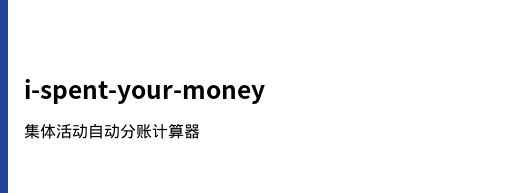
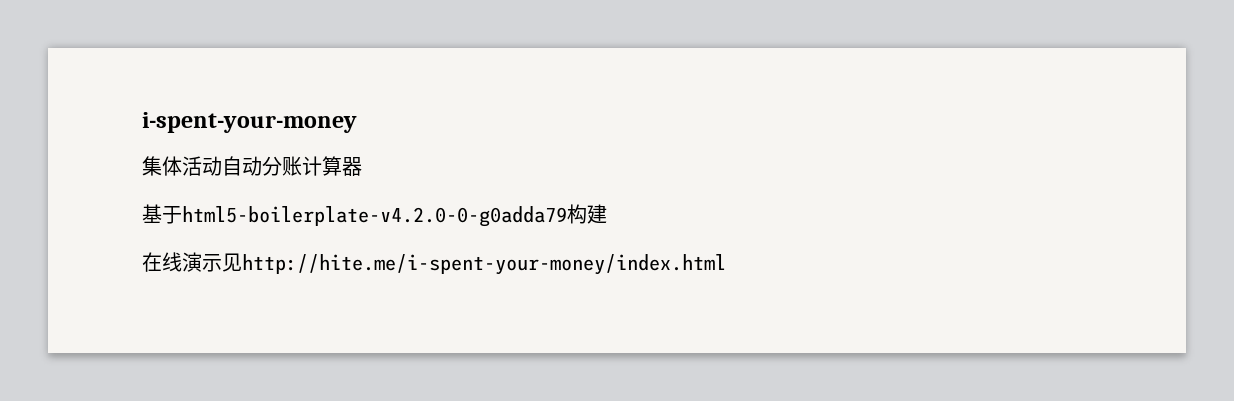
+ 基于html5-boilerplate-v4.2.0-0-g0adda79构建
+ 在线演示见http://hite.me/i-spent-your-money/index.html

